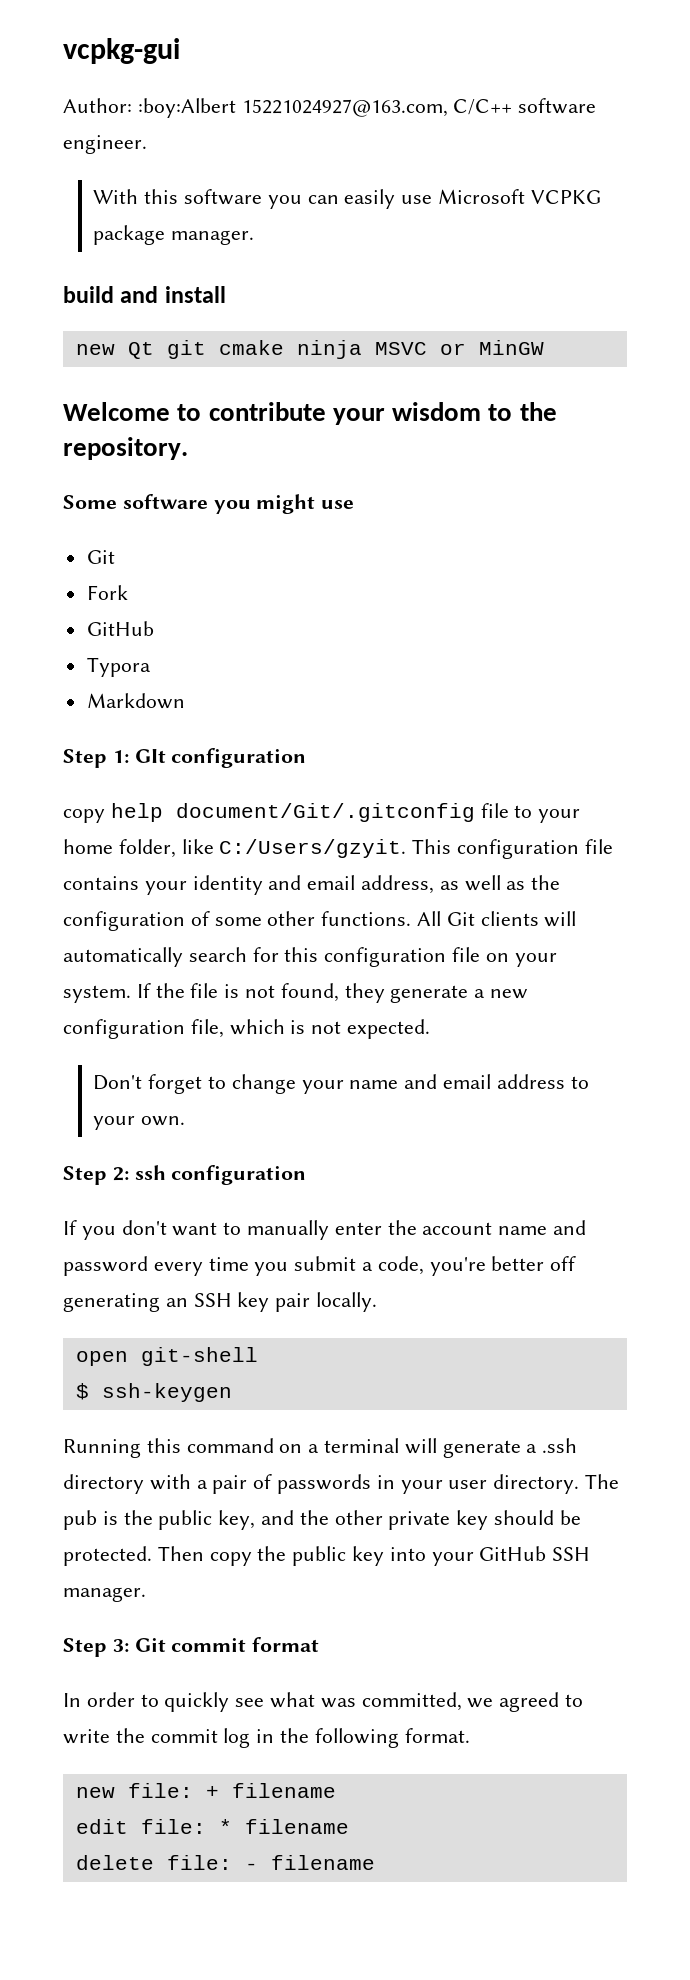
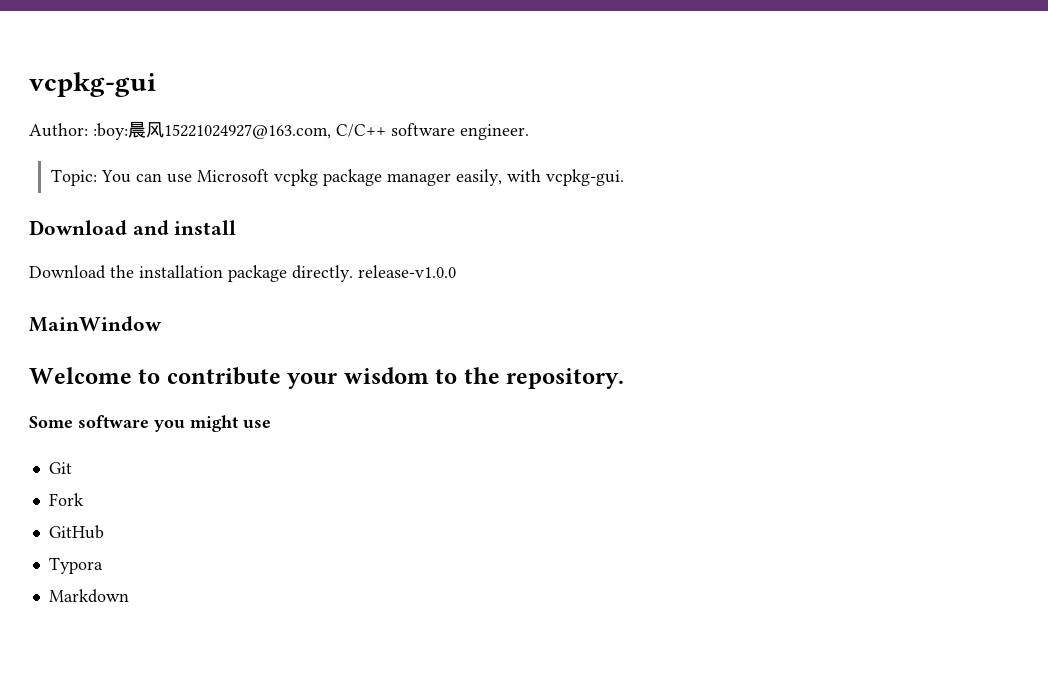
- Author: :boy:Albert 15221024927@163.com, C/C++ software engineer.
+ Author: :boy:晨风15221024927@163.com, C/C++ software engineer.
- With this software you can easily use Microsoft VCPKG package manager.
- build and install
- new Qt git cmake ninja MSVC or MinGW
+ Topic: You can use Microsoft vcpkg package manager easily, with vcpkg-gui.
+ Download and install
+ Download the installation package directly. release-v1.0.0
+ MainWindow
- Step 1: GIt configuration
- copy help document/Git/.gitconfig file to your home folder, like C:/Users/gzyit. This configuration file contains your identity and email address, as well as the configuration of some other functions. All Git clients will automatically search for this configuration file on your system. If the file is not found, they generate a new configuration file, which is not expected.
- Don't forget to change your name and email address to your own.
- Step 2: ssh configuration
- If you don't want to manually enter the account name and password every time you submit a code, you're better off generating an SSH key pair locally.
- open git-shell
- $ ssh-keygen
- Running this command on a terminal will generate a .ssh directory with a pair of passwords in your user directory. The pub is the public key, and the other private key should be protected. Then copy the public key into your GitHub SSH manager.
- Step 3: Git commit format
- In order to quickly see what was committed, we agreed to write the commit log in the following format.
- new file: + filename
- edit file: * filename
- delete file: - filename

